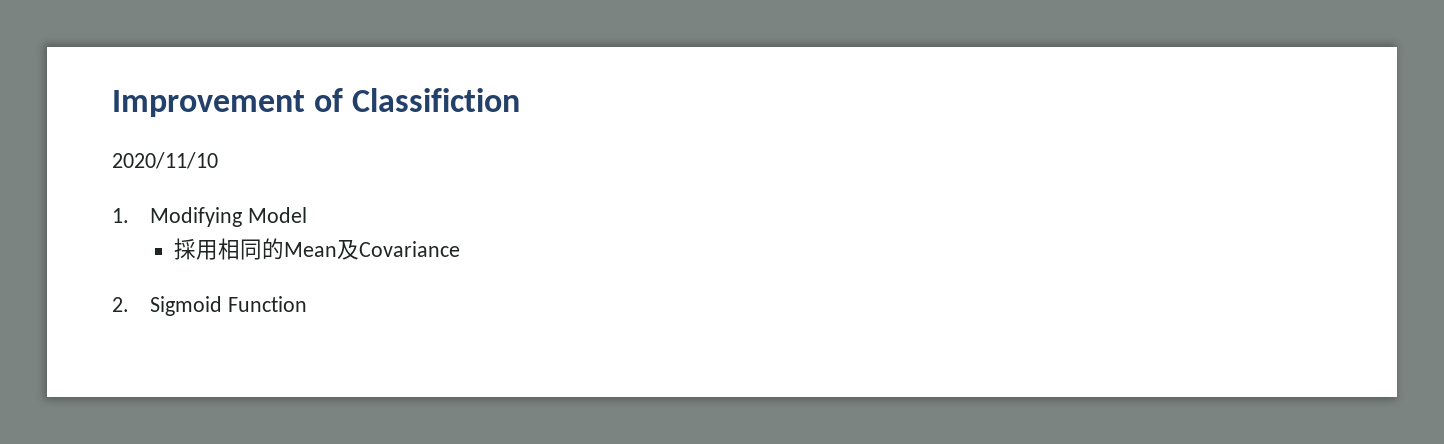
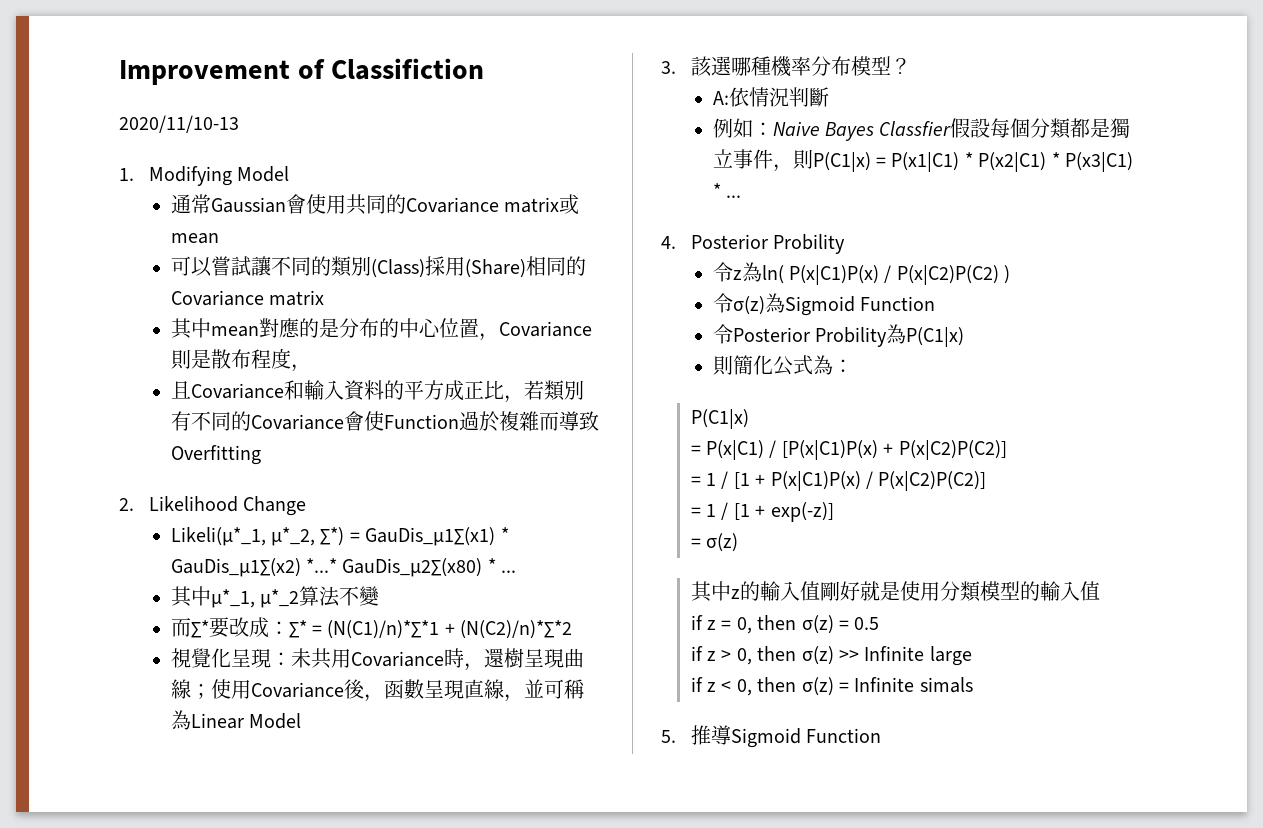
- 2020/11/10
+ 2020/11/10-13
- 採用相同的Mean及Covariance
- 2. Sigmoid Function
+ 通常Gaussian會使用共同的Covariance matrix或mean
+ 可以嘗試讓不同的類別(Class)採用(Share)相同的Covariance matrix
+ 其中mean對應的是分布的中心位置，Covariance則是散布程度，
+ 且Covariance和輸入資料的平方成正比，若類別有不同的Covariance會使Function過於複雜而導致Overfitting
+ 2. Likelihood Change
+ Likeli(μ*_1, μ*_2, ∑*) = GauDis_μ1∑(x1) * GauDis_μ1∑(x2) *...* GauDis_μ2∑(x80) * ...
+ 其中μ*_1, μ*_2算法不變
+ 而∑*要改成：∑* = (N(C1)/n)*∑*1 + (N(C2)/n)*∑*2
+ 視覺化呈現：未共用Covariance時，還樹呈現曲線；使用Covariance後，函數呈現直線，並可稱為Linear Model
+ 3.該選哪種機率分布模型？
+ A:依情況判斷
+ 例如：Naive Bayes Classfier假設每個分類都是獨立事件，則P(C1|x) = P(x1|C1) * P(x2|C1) * P(x3|C1) * ...
+ 4. Posterior Probility
+ 令z為ln( P(x|C1)P(x) / P(x|C2)P(C2) )
+ 令σ(z)為Sigmoid Function
+ 令Posterior Probility為P(C1|x)
+ 則簡化公式為：
+ P(C1|x)
+ = P(x|C1) / [P(x|C1)P(x) + P(x|C2)P(C2)]
+ = 1 / [1 + P(x|C1)P(x) / P(x|C2)P(C2)]
+ = 1 / [1 + exp(-z)]
+ = σ(z)
+ 其中z的輸入值剛好就是使用分類模型的輸入值
+ if z = 0, then σ(z) = 0.5
+ if z > 0, then σ(z) >> Infinite large
+ if z < 0, then σ(z) = Infinite simals
+ 5.推導Sigmoid Function

